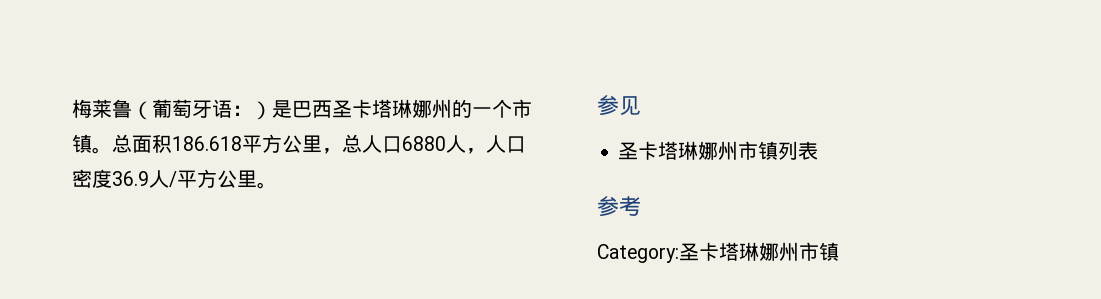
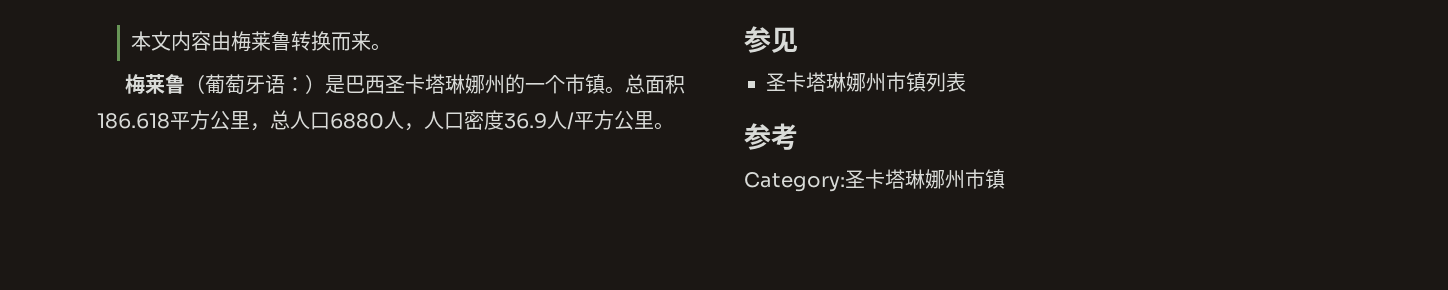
+ 本文内容由梅莱鲁转换而来。

